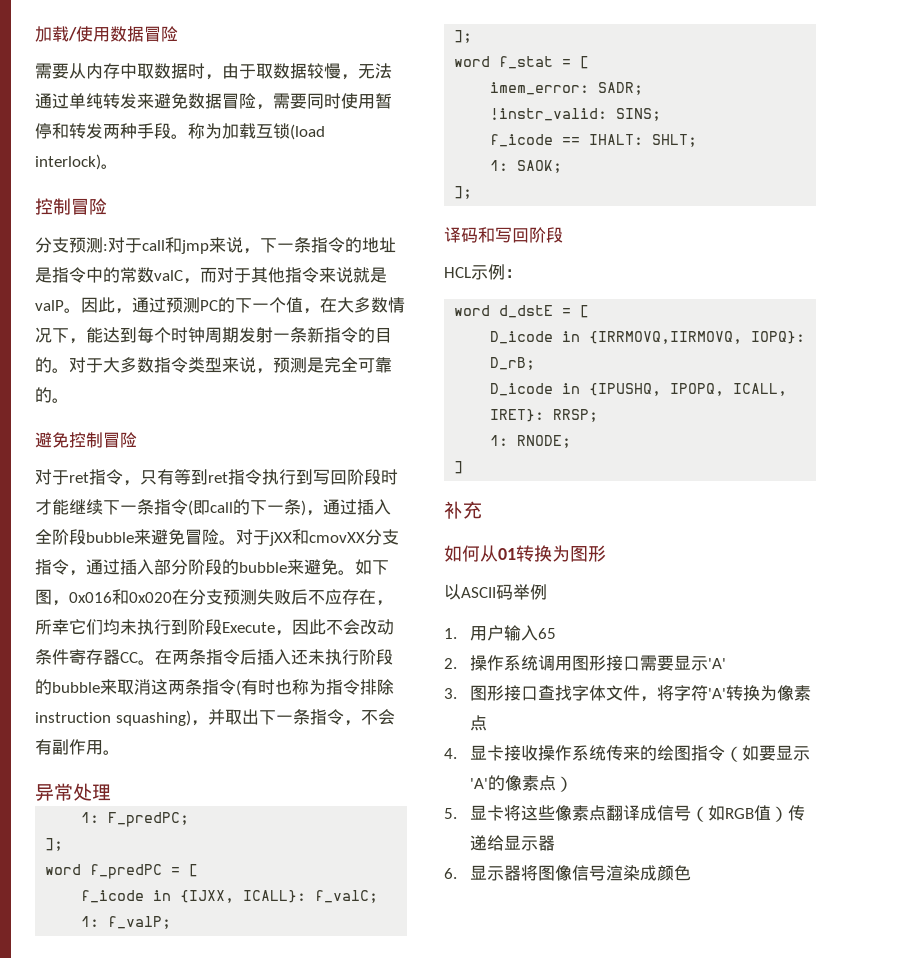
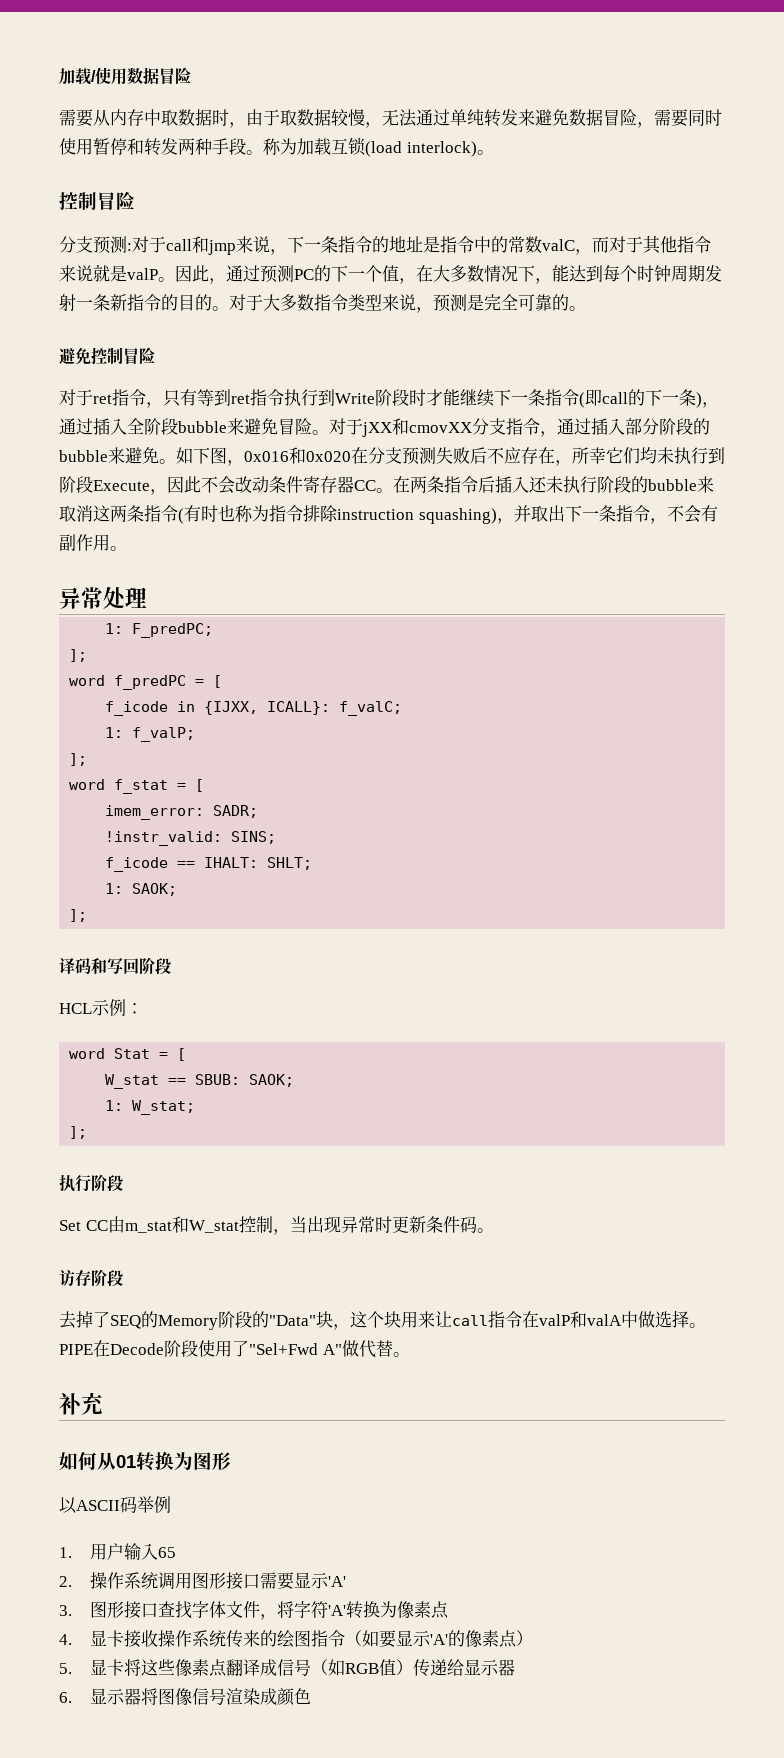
- 对于ret指令，只有等到ret指令执行到写回阶段时才能继续下一条指令(即call的下一条)，通过插入全阶段bubble来避免冒险。
+ 对于ret指令，只有等到ret指令执行到Write阶段时才能继续下一条指令(即call的下一条)，通过插入全阶段bubble来避免冒险。
- word d_dstE = [
- D_icode in {IRRMOVQ,IIRMOVQ, IOPQ}: D_rB;
- D_icode in {IPUSHQ, IPOPQ, ICALL, IRET}: RRSP;
- 1: RNODE;
- ]
+ word Stat = [
+ W_stat == SBUB: SAOK;
+ 1: W_stat;
+ ];
+ 执行阶段
+ Set CC由m_stat和W_stat控制，当出现异常时更新条件码。
+ 访存阶段
+ 去掉了SEQ的Memory阶段的"Data"块，这个块用来让call指令在valP和valA中做选择。PIPE在Decode阶段使用了"Sel+Fwd A"做代替。

